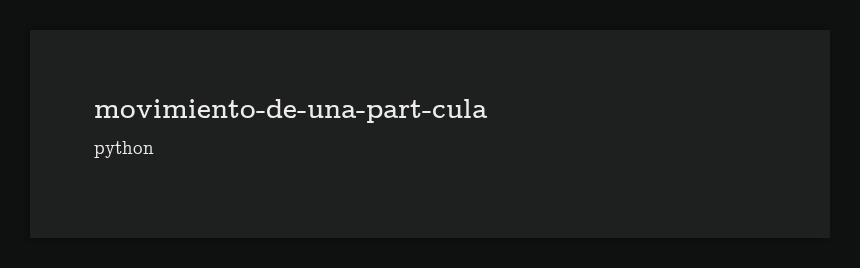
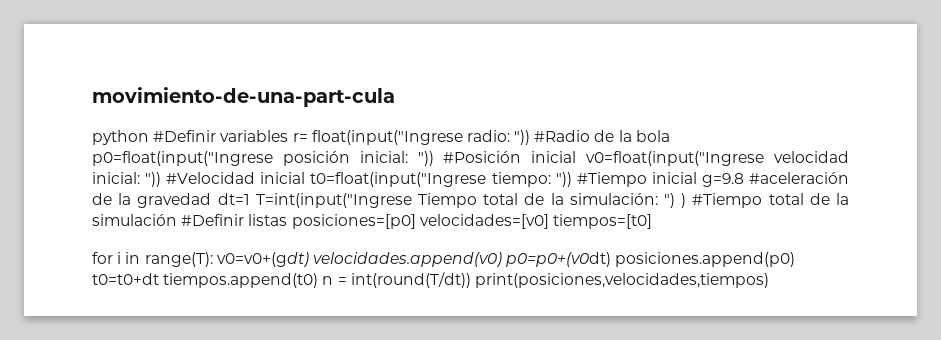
- python
+ python #Definir variables r= float(input("Ingrese radio: ")) #Radio de la bola p0=float(input("Ingrese posición inicial: ")) #Posición inicial v0=float(input("Ingrese velocidad inicial: ")) #Velocidad inicial t0=float(input("Ingrese tiempo: ")) #Tiempo inicial g=9.8 #aceleración de la gravedad dt=1 T=int(input("Ingrese Tiempo total de la simulación: ") ) #Tiempo total de la simulación #Definir listas posiciones=[p0] velocidades=[v0] tiempos=[t0]
+ for i in range(T): v0=v0+(gdt) velocidades.append(v0) p0=p0+(v0dt) posiciones.append(p0) t0=t0+dt tiempos.append(t0) n = int(round(T/dt)) print(posiciones,velocidades,tiempos)

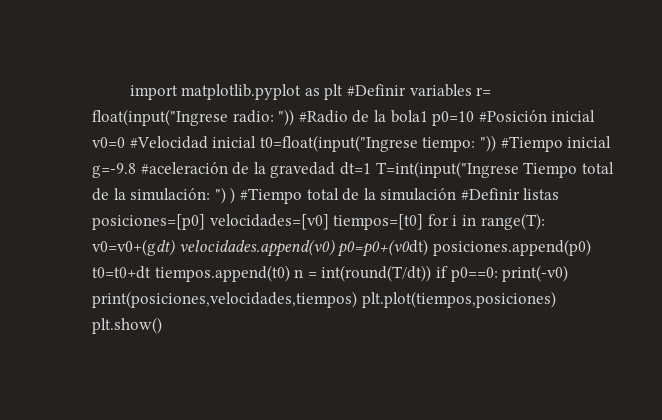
- movimiento-de-una-part-cula
- python #Definir variables r= float(input("Ingrese radio: ")) #Radio de la bola p0=float(input("Ingrese posición inicial: ")) #Posición inicial v0=float(input("Ingrese velocidad inicial: ")) #Velocidad inicial t0=float(input("Ingrese tiempo: ")) #Tiempo inicial g=9.8 #aceleración de la gravedad dt=1 T=int(input("Ingrese Tiempo total de la simulación: ") ) #Tiempo total de la simulación #Definir listas posiciones=[p0] velocidades=[v0] tiempos=[t0]
- for i in range(T): v0=v0+(gdt) velocidades.append(v0) p0=p0+(v0dt) posiciones.append(p0) t0=t0+dt tiempos.append(t0) n = int(round(T/dt)) print(posiciones,velocidades,tiempos)
+ import matplotlib.pyplot as plt #Definir variables r= float(input("Ingrese radio: ")) #Radio de la bola1 p0=10 #Posición inicial v0=0 #Velocidad inicial t0=float(input("Ingrese tiempo: ")) #Tiempo inicial g=-9.8 #aceleración de la gravedad dt=1 T=int(input("Ingrese Tiempo total de la simulación: ") ) #Tiempo total de la simulación #Definir listas posiciones=[p0] velocidades=[v0] tiempos=[t0] for i in range(T): v0=v0+(gdt) velocidades.append(v0) p0=p0+(v0dt) posiciones.append(p0) t0=t0+dt tiempos.append(t0) n = int(round(T/dt)) if p0==0: print(-v0) print(posiciones,velocidades,tiempos) plt.plot(tiempos,posiciones) plt.show()

